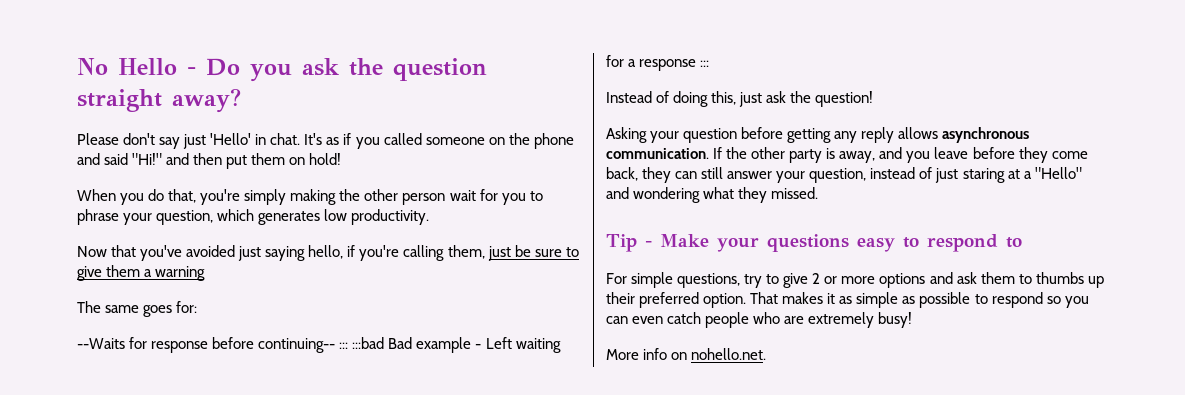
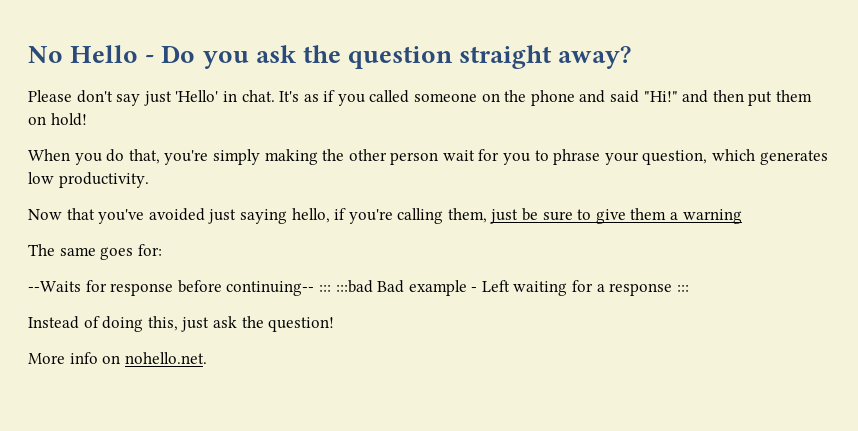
- Asking your question before getting any reply allows asynchronous communication. If the other party is away, and you leave before they come back, they can still answer your question, instead of just staring at a "Hello" and wondering what they missed.
- Tip - Make your questions easy to respond to
- For simple questions, try to give 2 or more options and ask them to thumbs up their preferred option. That makes it as simple as possible to respond so you can even catch people who are extremely busy!

